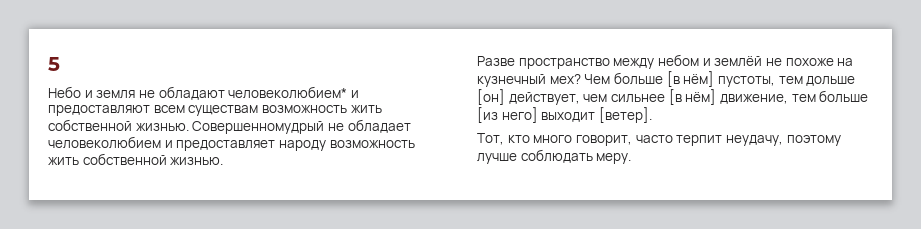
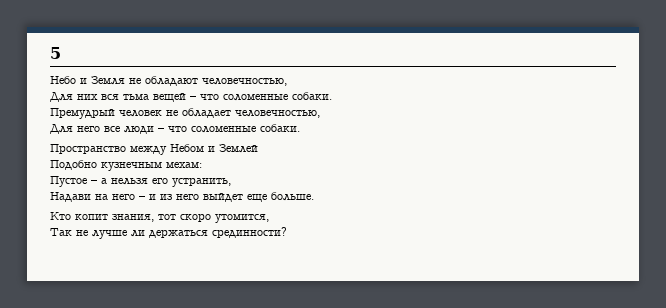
- Небо и земля не обладают человеколюбием* и предоставляют всем существам возможность жить собственной жизнью. Совершенномудрый не обладает человеколюбием и предоставляет народу возможность жить собственной жизнью.
- Разве пространство между небом и землёй не похоже на кузнечный мех? Чем больше [в нём] пустоты, тем дольше [он] действует, чем сильнее [в нём] движение, тем больше [из него] выходит [ветер].
- Тот, кто много говорит, часто терпит неудачу, поэтому лучше соблюдать меру.
+ Небо и Земля не обладают человечностью,
+ Для них вся тьма вещей – что соломенные собаки.
+ Премудрый человек не обладает человечностью,
+ Для него все люди – что соломенные собаки.
+ Пространство между Небом и Землей
+ Подобно кузнечным мехам:
+ Пустое – а нельзя его устранить,
+ Надави на него – и из него выйдет еще больше.
+ Кто копит знания, тот скоро утомится,
+ Так не лучше ли держаться срединности?

